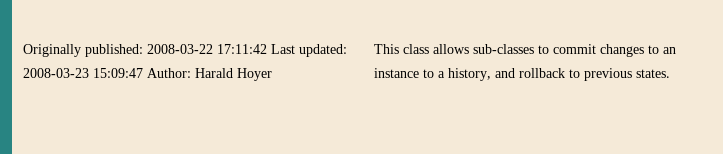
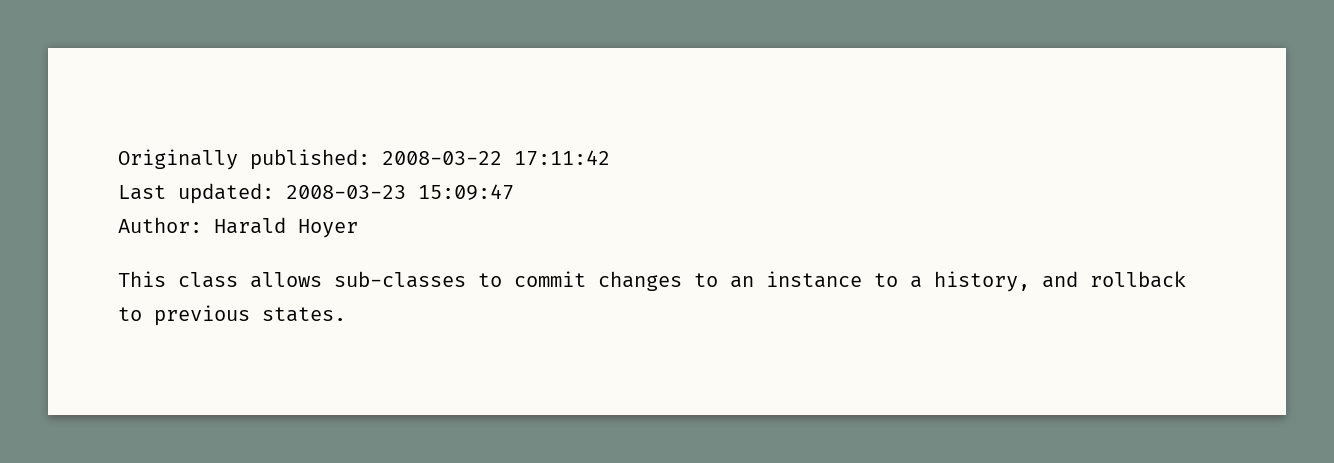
- Originally published: 2008-03-22 17:11:42 Last updated: 2008-03-23 15:09:47 Author: Harald Hoyer
+ Originally published: 2008-03-22 17:11:42
+ Last updated: 2008-03-23 15:09:47
+ Author: Harald Hoyer

